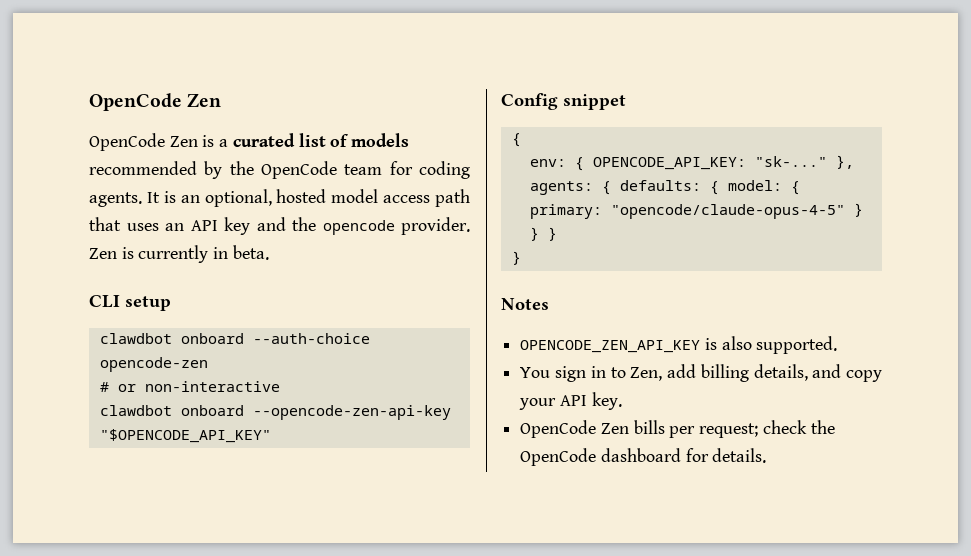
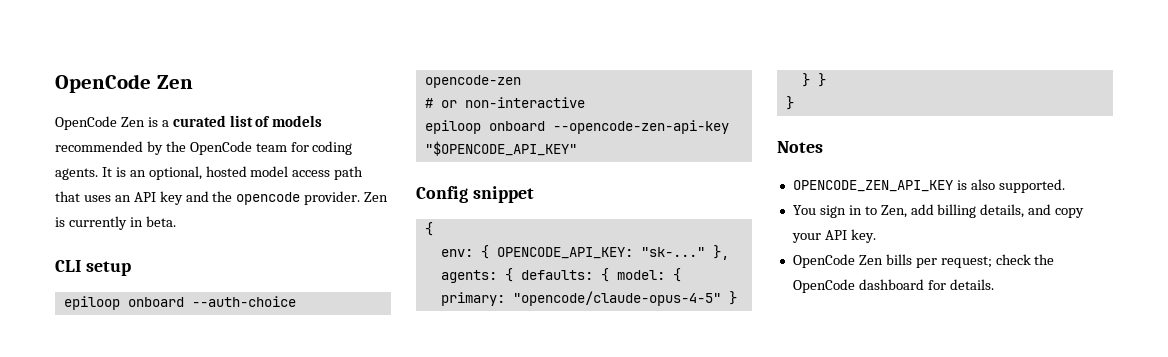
- clawdbot onboard --auth-choice opencode-zen
+ epiloop onboard --auth-choice opencode-zen
- clawdbot onboard --opencode-zen-api-key "$OPENCODE_API_KEY"
+ epiloop onboard --opencode-zen-api-key "$OPENCODE_API_KEY"

